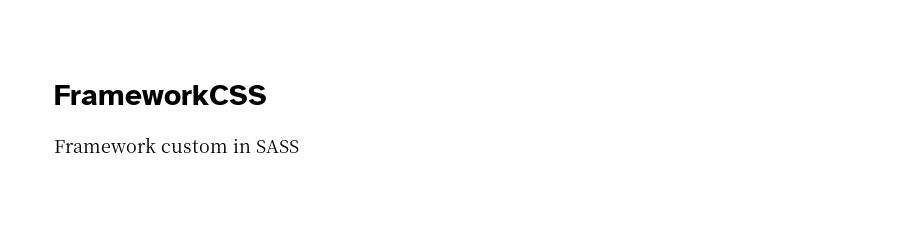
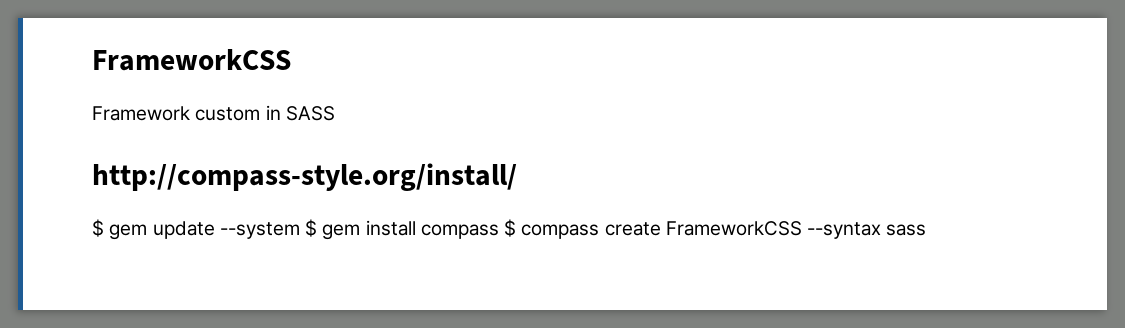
+ http://compass-style.org/install/
+ $ gem update --system $ gem install compass $ compass create FrameworkCSS --syntax sass

